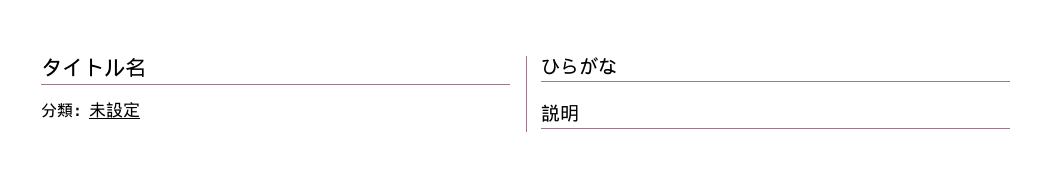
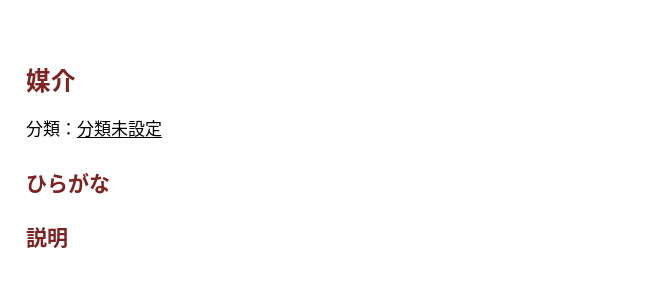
- タイトル名
+ 媒介
- 分類：未設定
+ 分類：分類未設定

